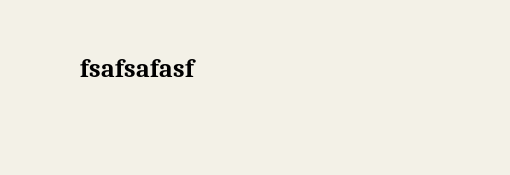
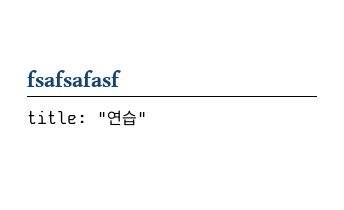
+ title: "연습"

